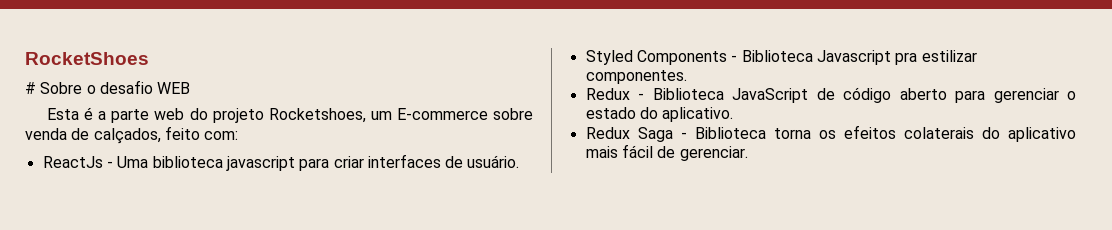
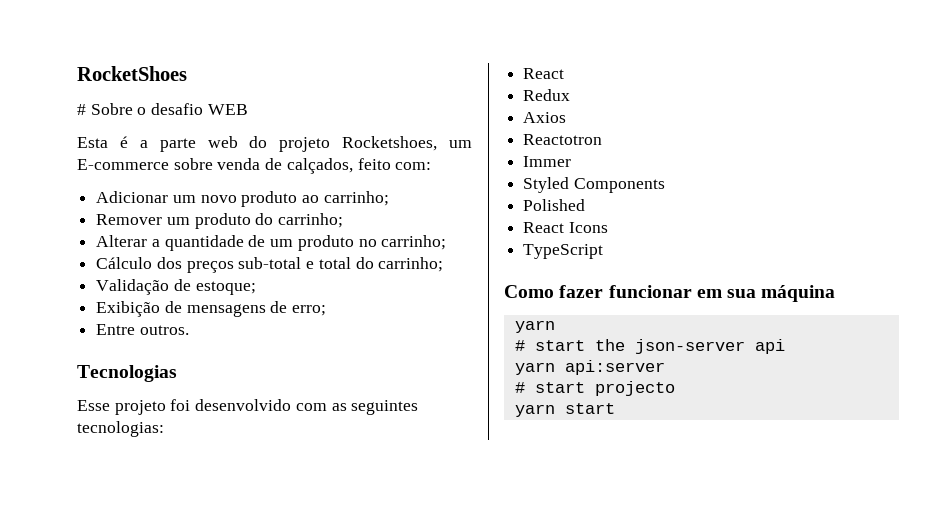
- ReactJs - Uma biblioteca javascript para criar interfaces de usuário.
- Styled Components - Biblioteca Javascript pra estilizar componentes.
- Redux - Biblioteca JavaScript de código aberto para gerenciar o estado do aplicativo.
- Redux Saga - Biblioteca torna os efeitos colaterais do aplicativo mais fácil de gerenciar.
+ Adicionar um novo produto ao carrinho;
+ Remover um produto do carrinho;
+ Alterar a quantidade de um produto no carrinho;
+ Cálculo dos preços sub-total e total do carrinho;
+ Validação de estoque;
+ Exibição de mensagens de erro;
+ Entre outros.
+ Tecnologias
+ Esse projeto foi desenvolvido com as seguintes tecnologias:
+ React
+ Redux
+ Axios
+ Reactotron
+ Immer
+ Styled Components
+ Polished
+ React Icons
+ TypeScript
+ Como fazer funcionar em sua máquina
+ yarn
+ # start the json-server api
+ yarn api:server
+ # start projecto
+ yarn start

